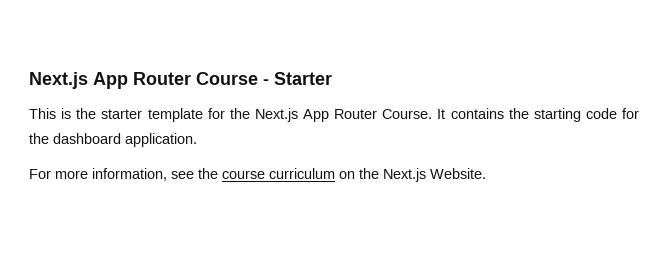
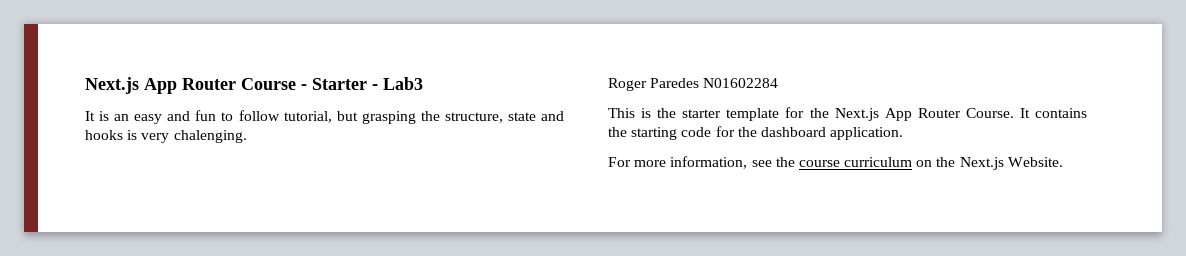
- Next.js App Router Course - Starter
+ Next.js App Router Course - Starter - Lab3
+ It is an easy and fun to follow tutorial, but grasping the structure, state and hooks is very chalenging.
+ Roger Paredes N01602284

